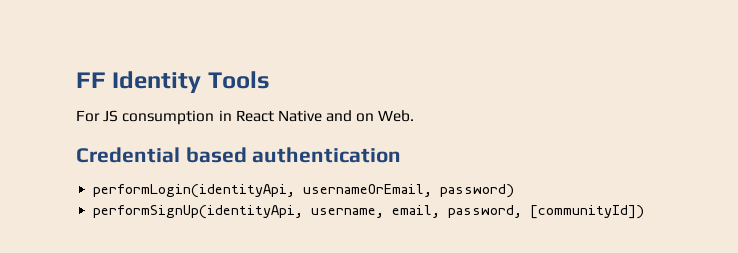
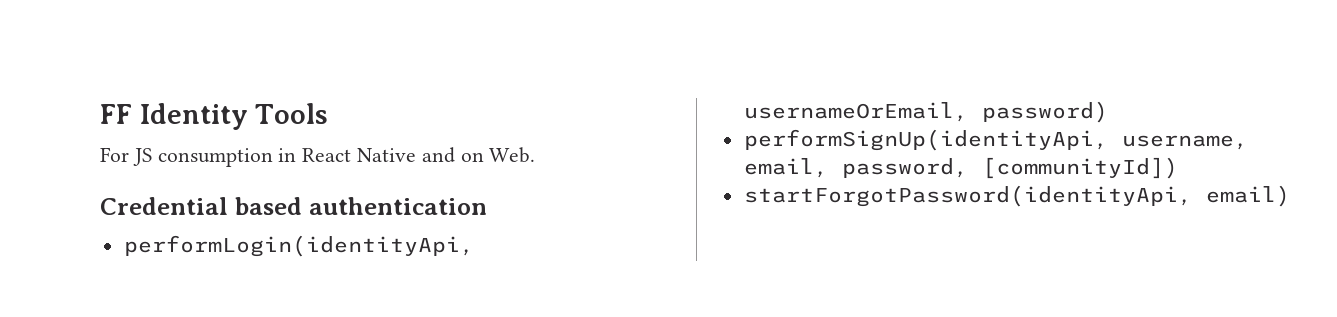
+ startForgotPassword(identityApi, email)

